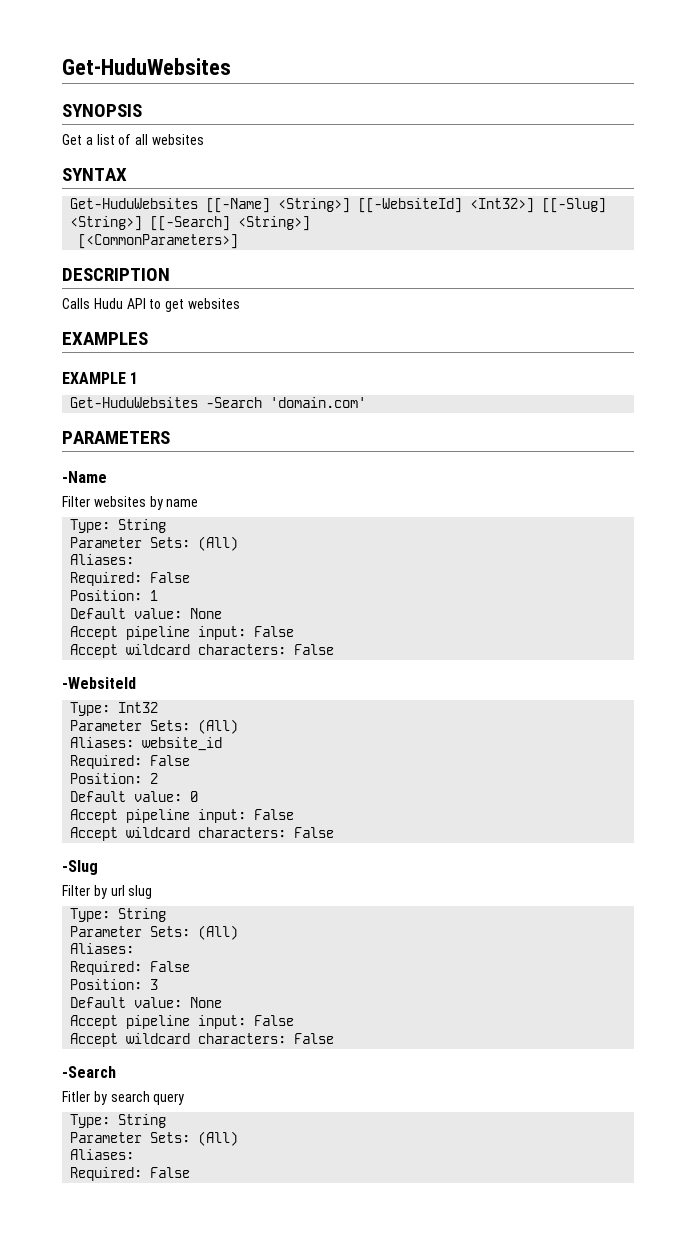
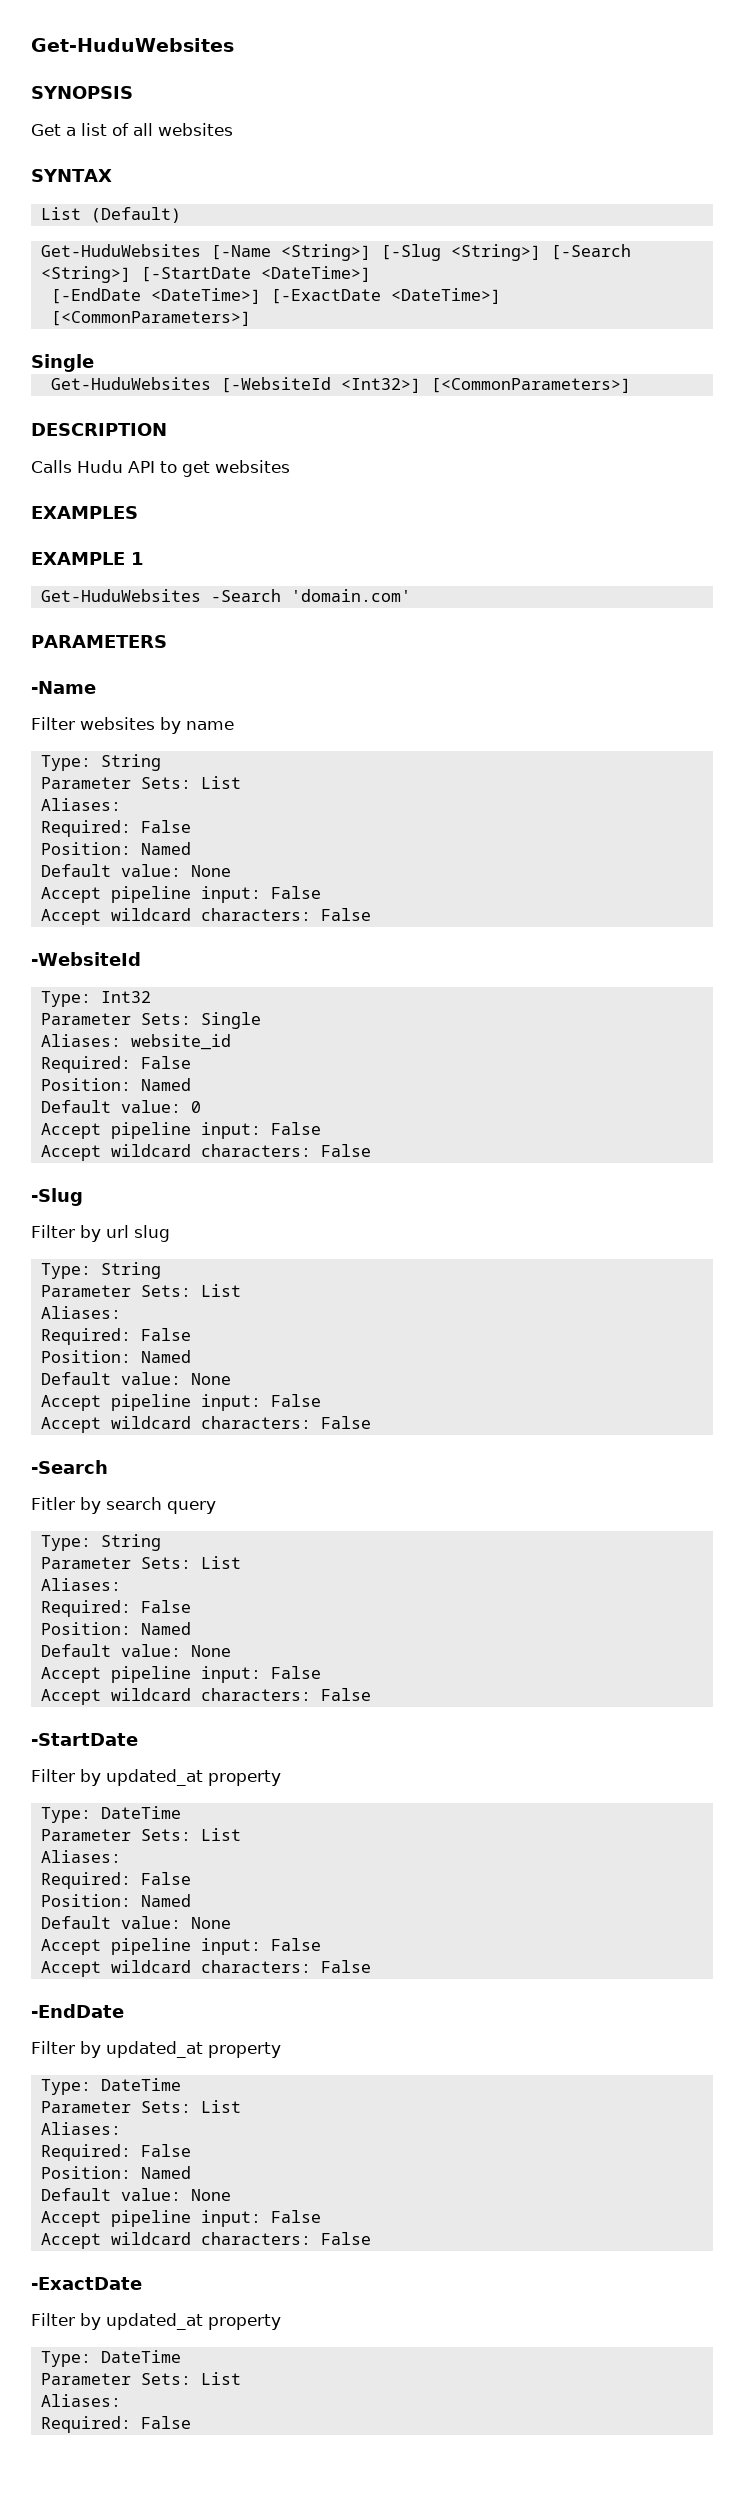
- Get-HuduWebsites [[-Name] <String>] [[-WebsiteId] <Int32>] [[-Slug] <String>] [[-Search] <String>]
- [<CommonParameters>]
+ List (Default)
+ Get-HuduWebsites [-Name <String>] [-Slug <String>] [-Search <String>] [-StartDate <DateTime>]
+ [-EndDate <DateTime>] [-ExactDate <DateTime>] [<CommonParameters>]
+ Single
+ Get-HuduWebsites [-WebsiteId <Int32>] [<CommonParameters>]
  Filter websites by name
  Type: String
- Parameter Sets: (All)
+ Parameter Sets: List
  Aliases:
  Required: False
- Position: 1
+ Position: Named
  Type: Int32
- Parameter Sets: (All)
+ Parameter Sets: Single
  Aliases: website_id
  Required: False
- Position: 2
+ Position: Named
  Filter by url slug
  Type: String
- Parameter Sets: (All)
+ Parameter Sets: List
  Aliases:
  Required: False
- Position: 3
+ Position: Named
  Fitler by search query
  Type: String
- Parameter Sets: (All)
+ Parameter Sets: List
+ Aliases:
+ Required: False
+ Position: Named
+ Default value: None
+ Accept pipeline input: False
+ Accept wildcard characters: False
+ -StartDate
+ Filter by updated_at property
+ Type: DateTime
+ Parameter Sets: List
+ Aliases:
+ Required: False
+ Position: Named
+ Default value: None
+ Accept pipeline input: False
+ Accept wildcard characters: False
+ -EndDate
+ Filter by updated_at property
+ Type: DateTime
+ Parameter Sets: List
+ Aliases:
+ Required: False
+ Position: Named
+ Default value: None
+ Accept pipeline input: False
+ Accept wildcard characters: False
+ -ExactDate
+ Filter by updated_at property
+ Type: DateTime
+ Parameter Sets: List

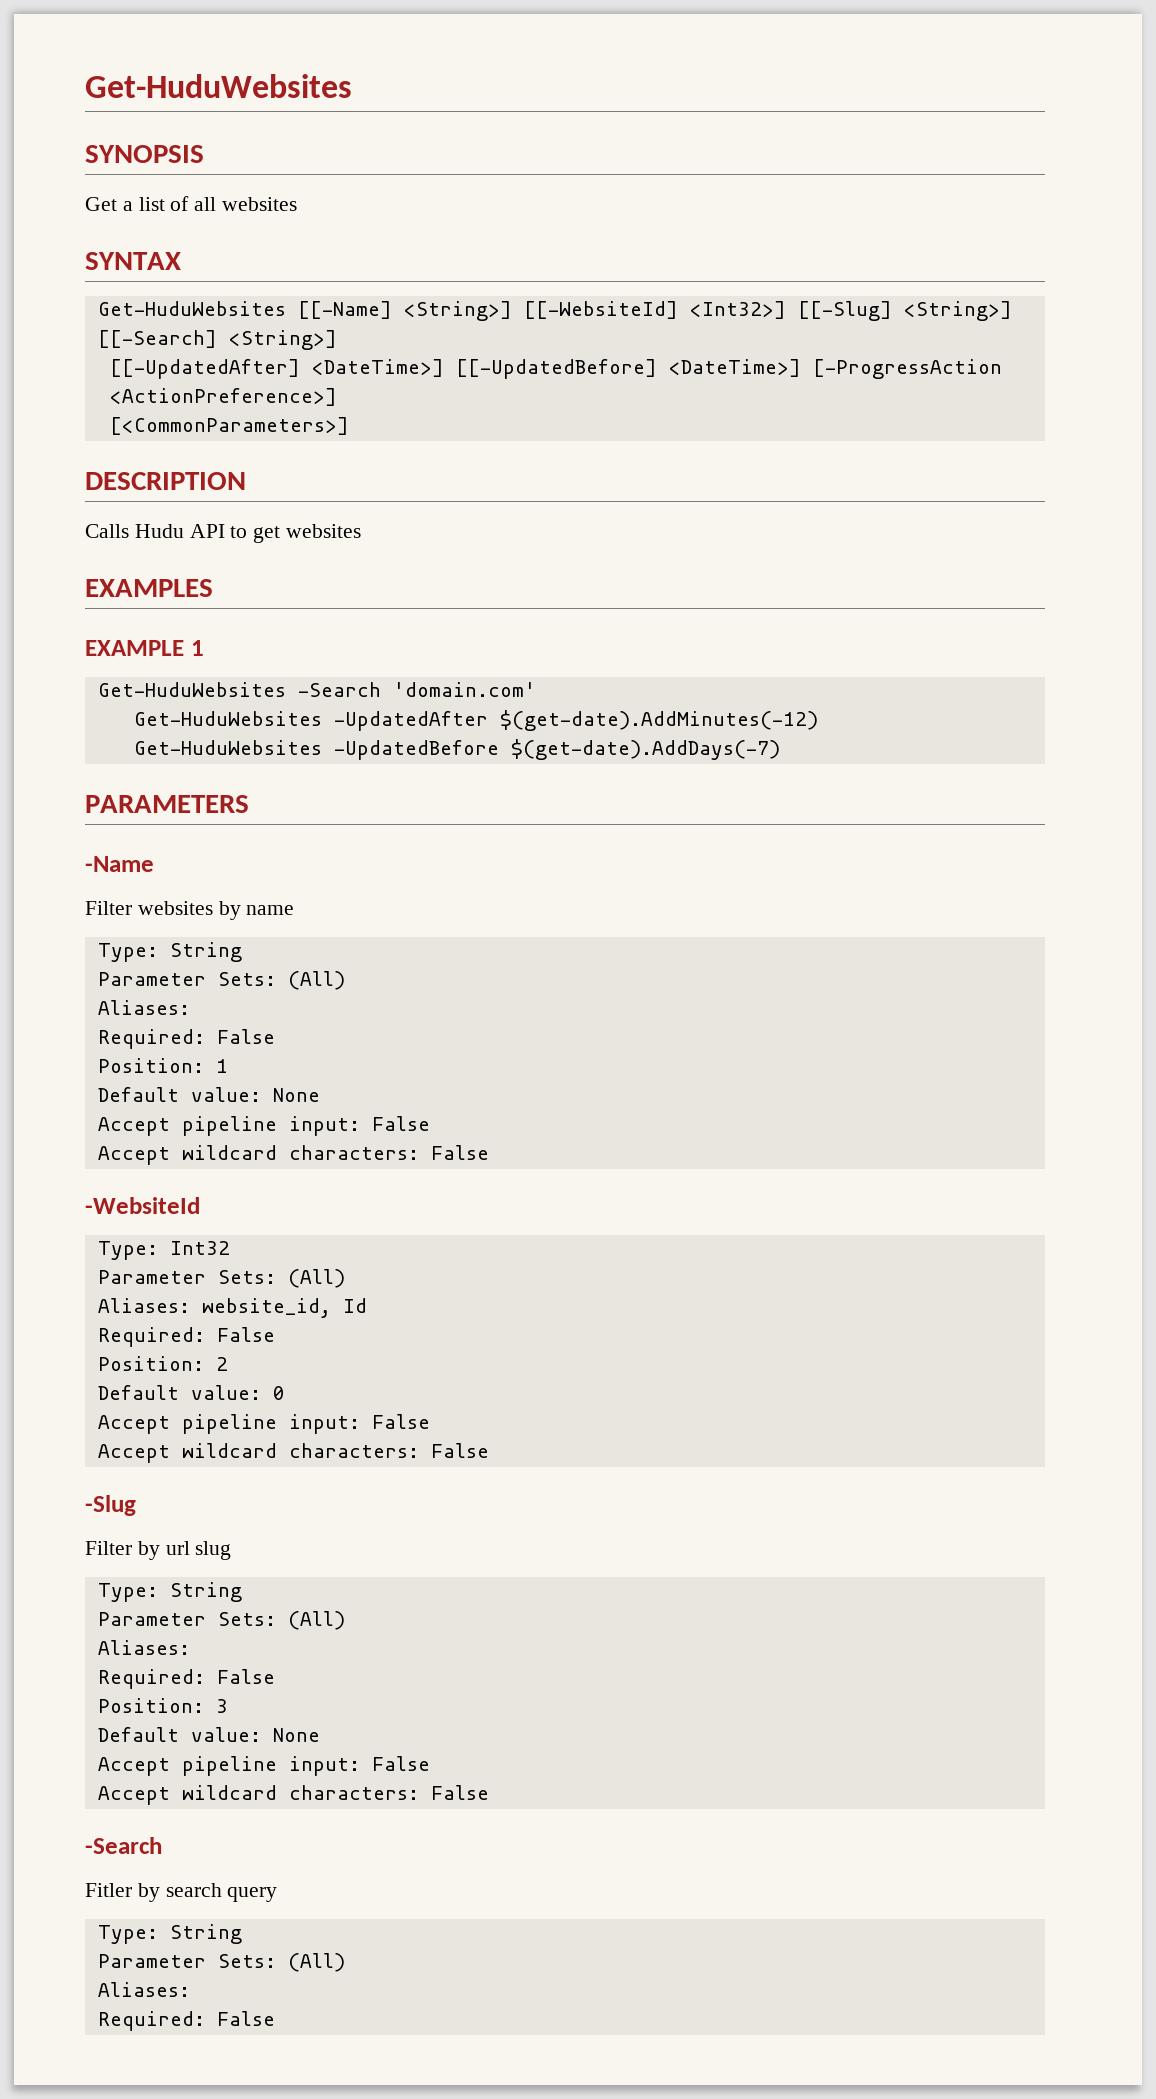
- List (Default)
- Get-HuduWebsites [-Name <String>] [-Slug <String>] [-Search <String>] [-StartDate <DateTime>]
- [-EndDate <DateTime>] [-ExactDate <DateTime>] [<CommonParameters>]
- Single
- Get-HuduWebsites [-WebsiteId <Int32>] [<CommonParameters>]
+ Get-HuduWebsites [[-Name] <String>] [[-WebsiteId] <Int32>] [[-Slug] <String>] [[-Search] <String>]
+ [[-UpdatedAfter] <DateTime>] [[-UpdatedBefore] <DateTime>] [-ProgressAction <ActionPreference>]
+ [<CommonParameters>]
+ Get-HuduWebsites -UpdatedAfter $(get-date).AddMinutes(-12)
+ Get-HuduWebsites -UpdatedBefore $(get-date).AddDays(-7)
  Filter websites by name
  Type: String
- Parameter Sets: List
+ Parameter Sets: (All)
  Aliases:
  Required: False
- Position: Named
+ Position: 1
  Type: Int32
- Parameter Sets: Single
- Aliases: website_id
+ Parameter Sets: (All)
+ Aliases: website_id, Id
  Required: False
- Position: Named
+ Position: 2
  Filter by url slug
  Type: String
- Parameter Sets: List
+ Parameter Sets: (All)
  Aliases:
  Required: False
- Position: Named
+ Position: 3
  Fitler by search query
  Type: String
- Parameter Sets: List
- Aliases:
- Required: False
- Position: Named
- Default value: None
- Accept pipeline input: False
- Accept wildcard characters: False
- -StartDate
- Filter by updated_at property
- Type: DateTime
- Parameter Sets: List
- Aliases:
- Required: False
- Position: Named
- Default value: None
- Accept pipeline input: False
- Accept wildcard characters: False
- -EndDate
- Filter by updated_at property
- Type: DateTime
- Parameter Sets: List
- Aliases:
- Required: False
- Position: Named
- Default value: None
- Accept pipeline input: False
- Accept wildcard characters: False
- -ExactDate
- Filter by updated_at property
- Type: DateTime
- Parameter Sets: List
+ Parameter Sets: (All)

